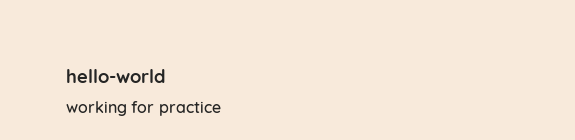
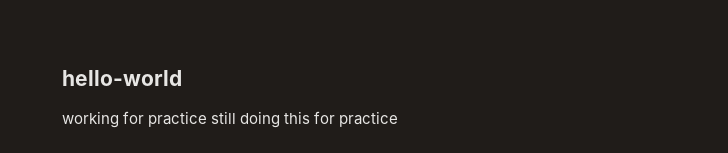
- working for practice
+ working for practice still doing this for practice

